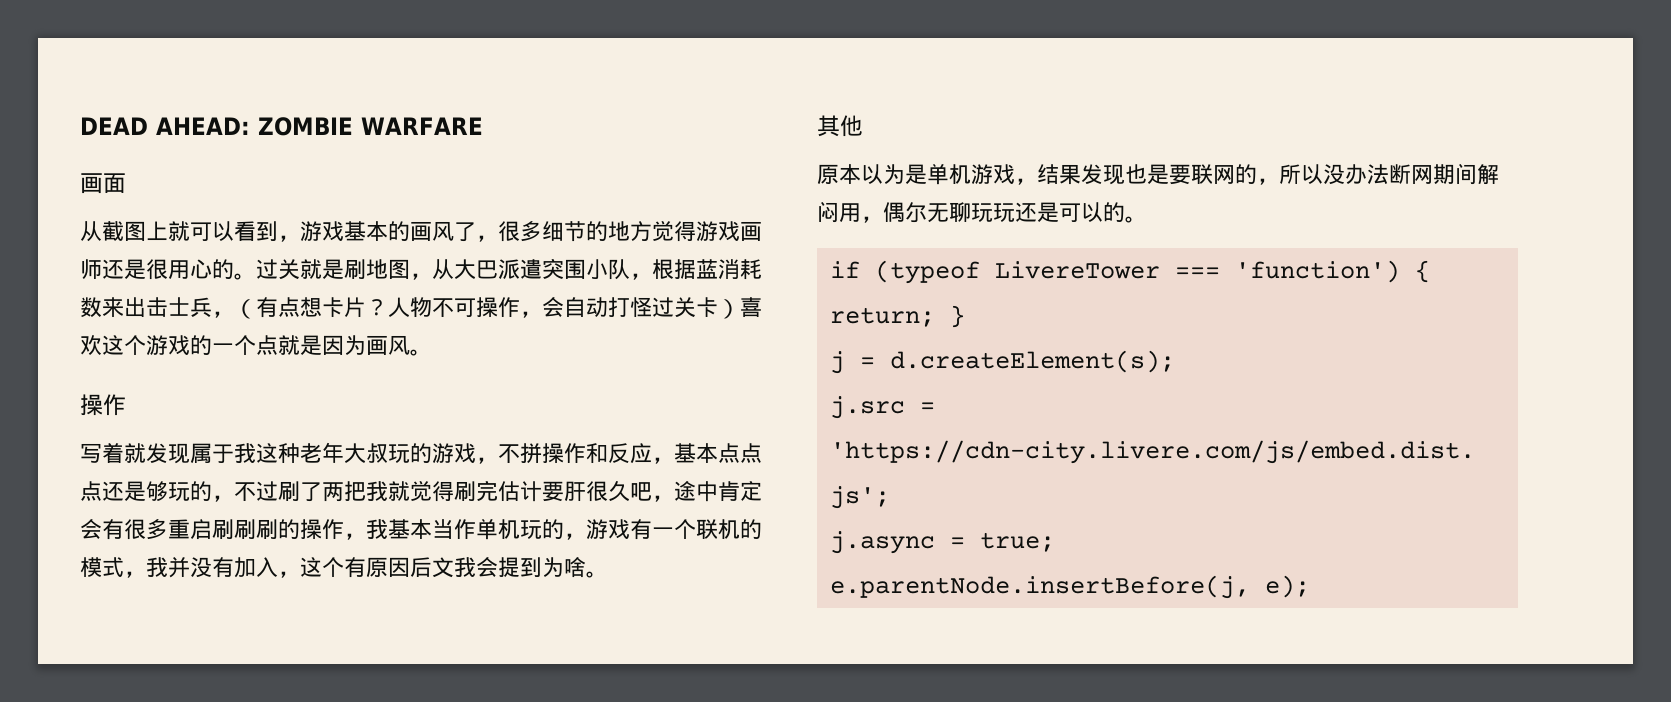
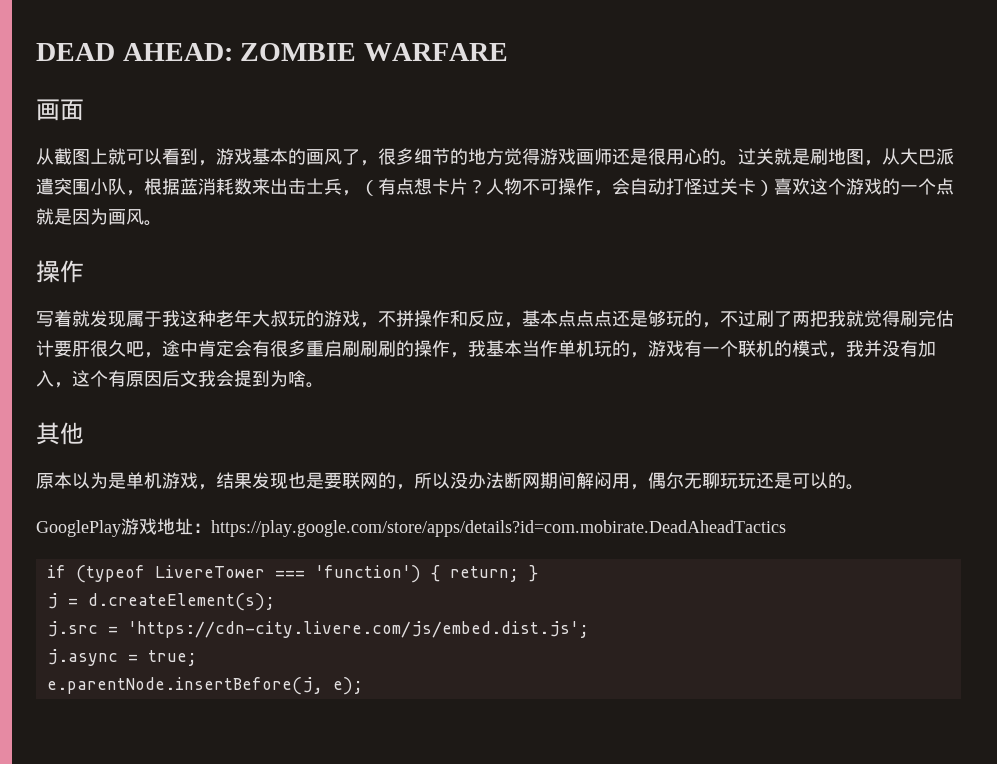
+ GooglePlay游戏地址：https://play.google.com/store/apps/details?id=com.mobirate.DeadAheadTactics

